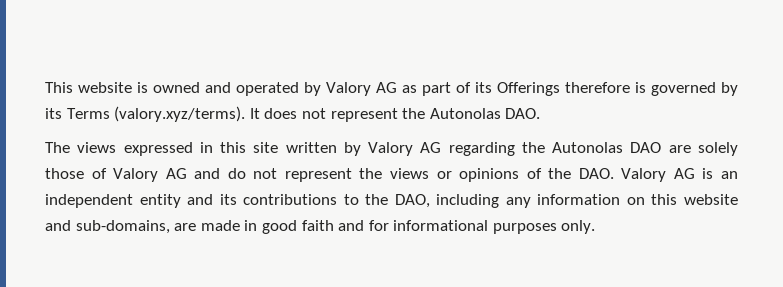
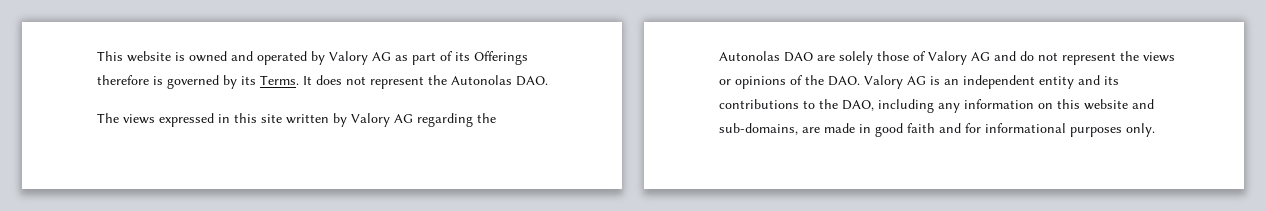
- This website is owned and operated by Valory AG as part of its Offerings therefore is governed by its Terms (valory.xyz/terms). It does not represent the Autonolas DAO.
+ This website is owned and operated by Valory AG as part of its Offerings therefore is governed by its Terms. It does not represent the Autonolas DAO.

